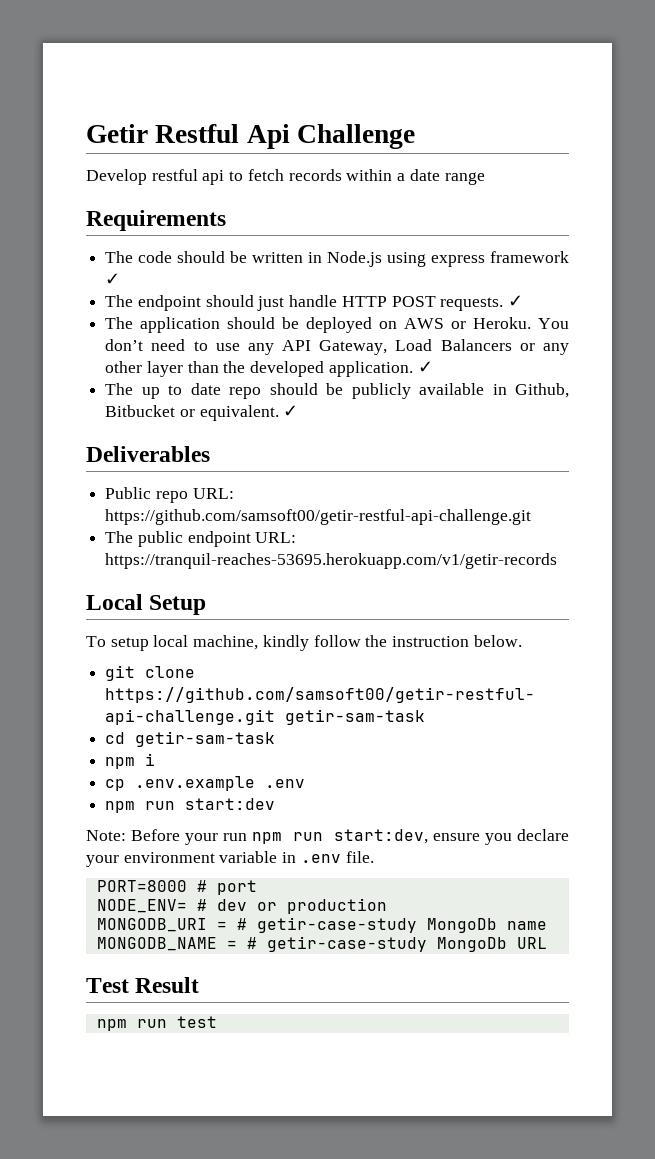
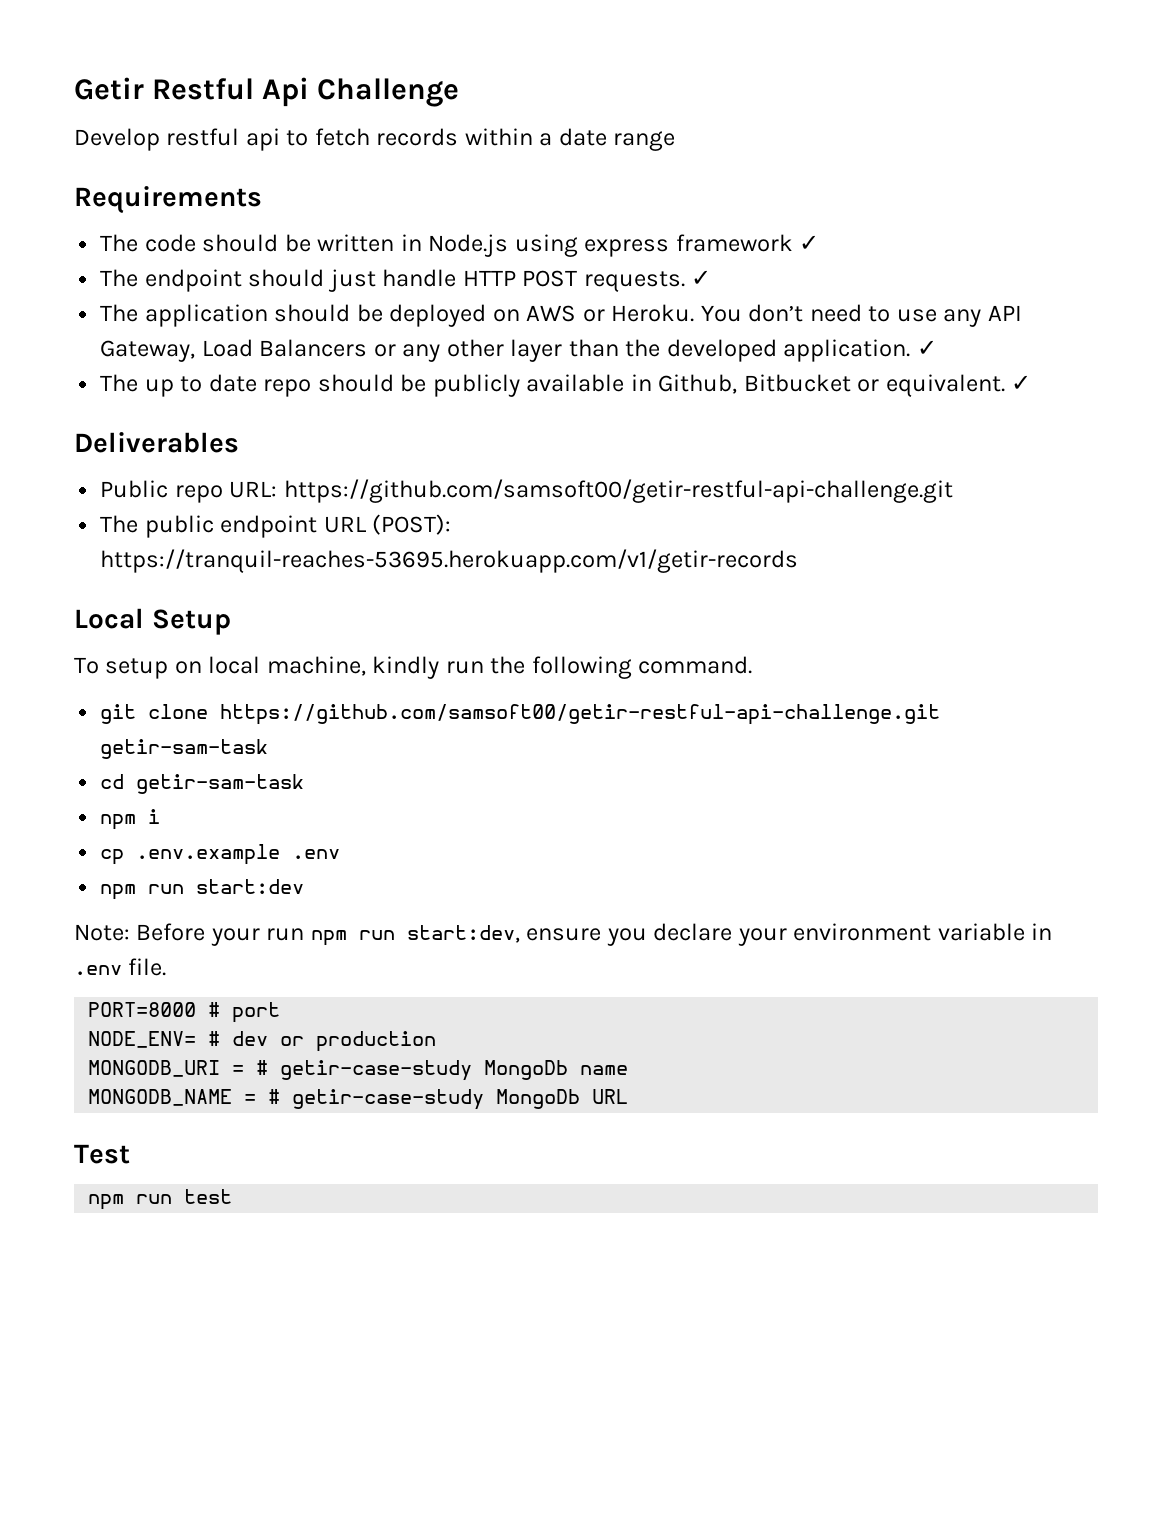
- The public endpoint URL: https://tranquil-reaches-53695.herokuapp.com/v1/getir-records
+ The public endpoint URL (POST): https://tranquil-reaches-53695.herokuapp.com/v1/getir-records
- To setup local machine, kindly follow the instruction below.
+ To setup on local machine, kindly run the following command.
- Test Result
+ Test

